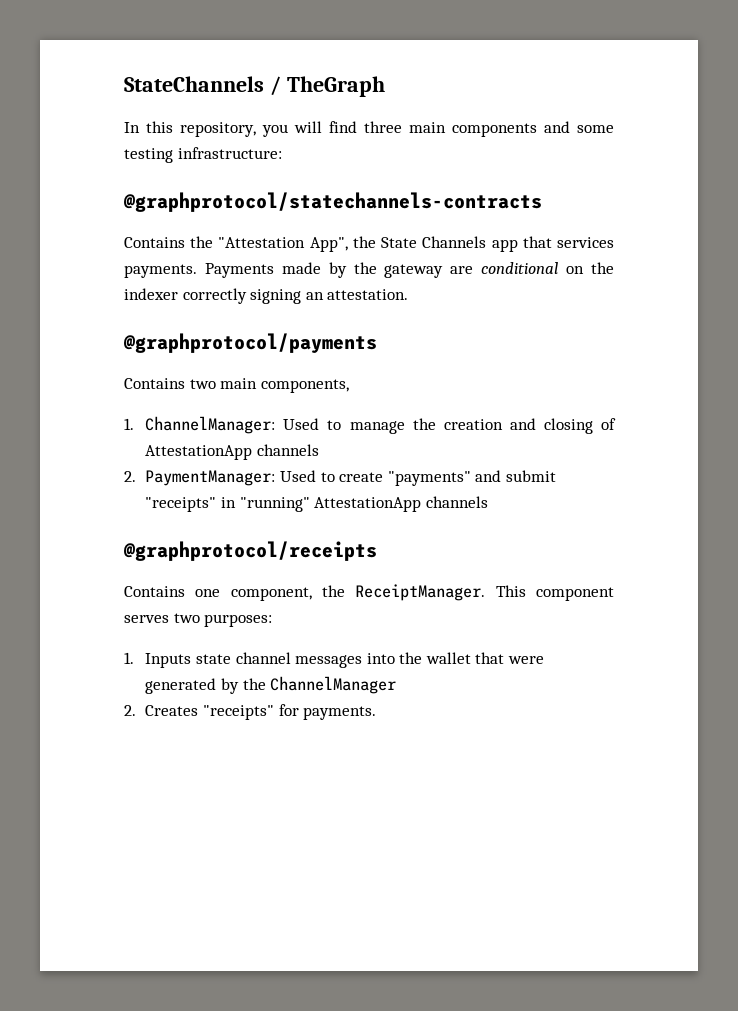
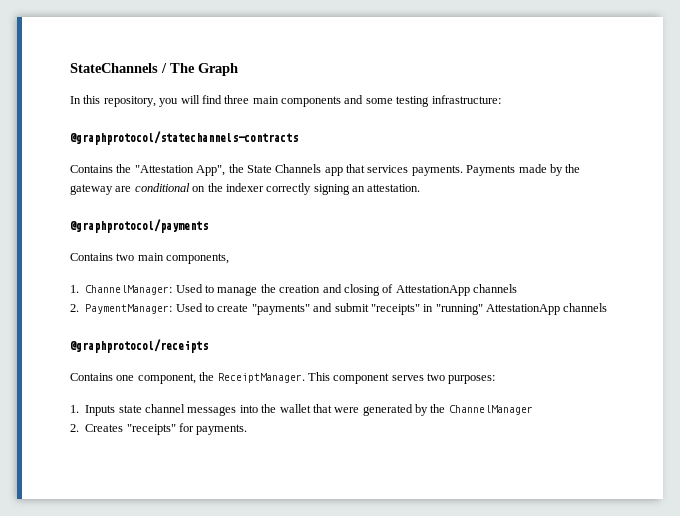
- StateChannels / TheGraph
+ StateChannels / The Graph

